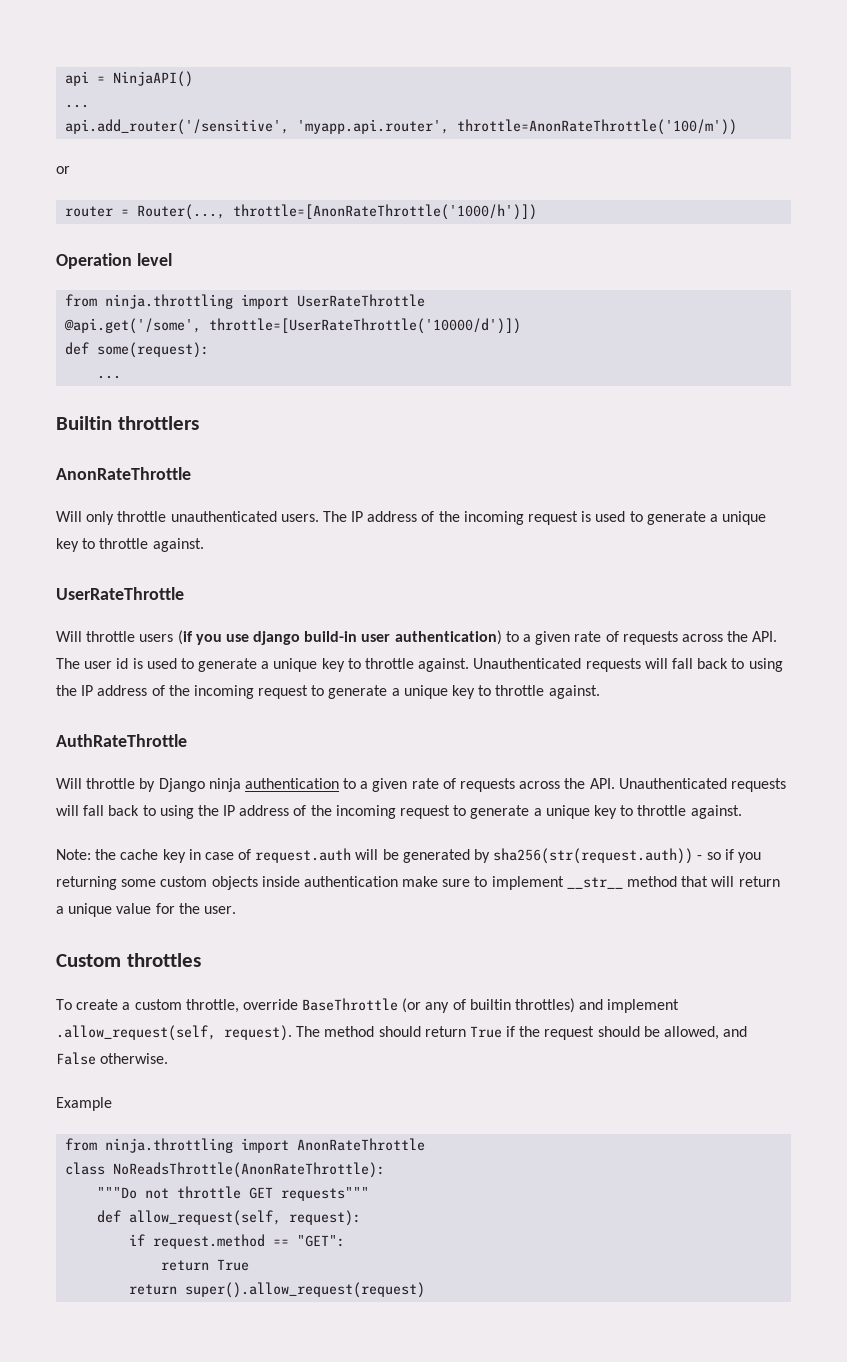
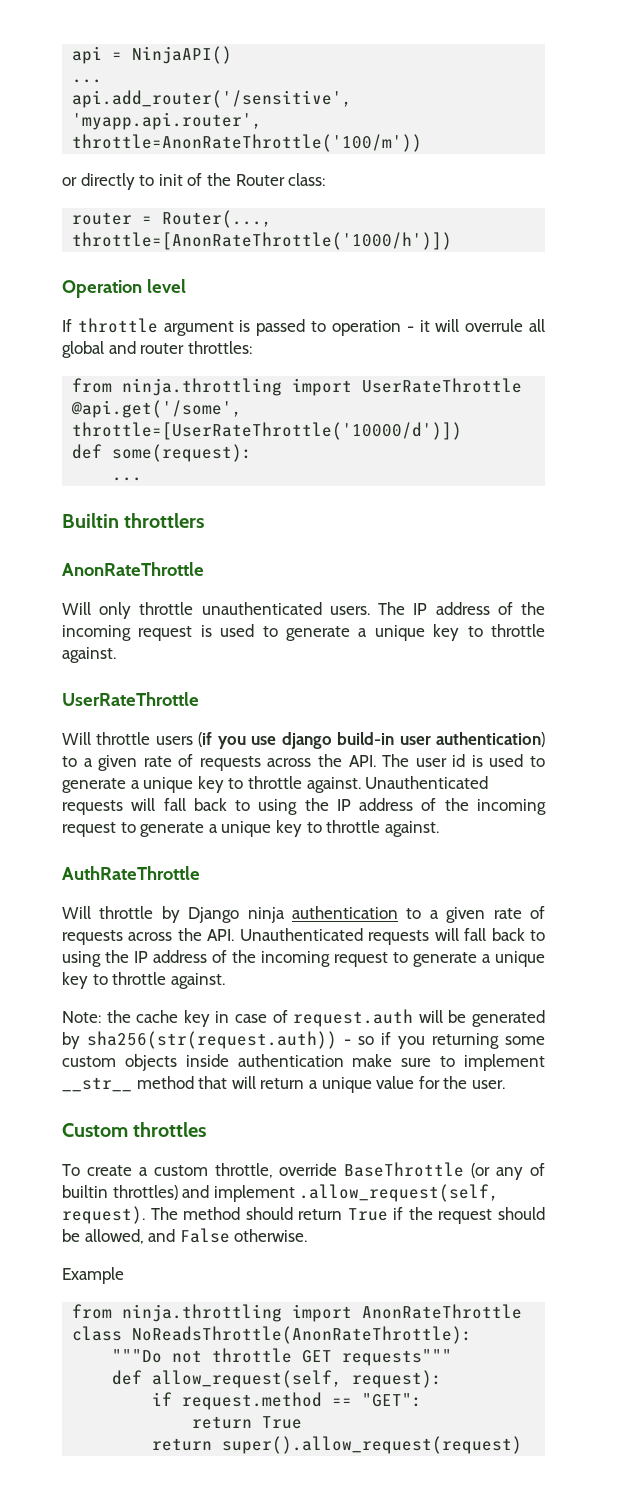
- or
+ or directly to init of the Router class:
+ If throttle argument is passed to operation - it will overrule all global and router throttles:

